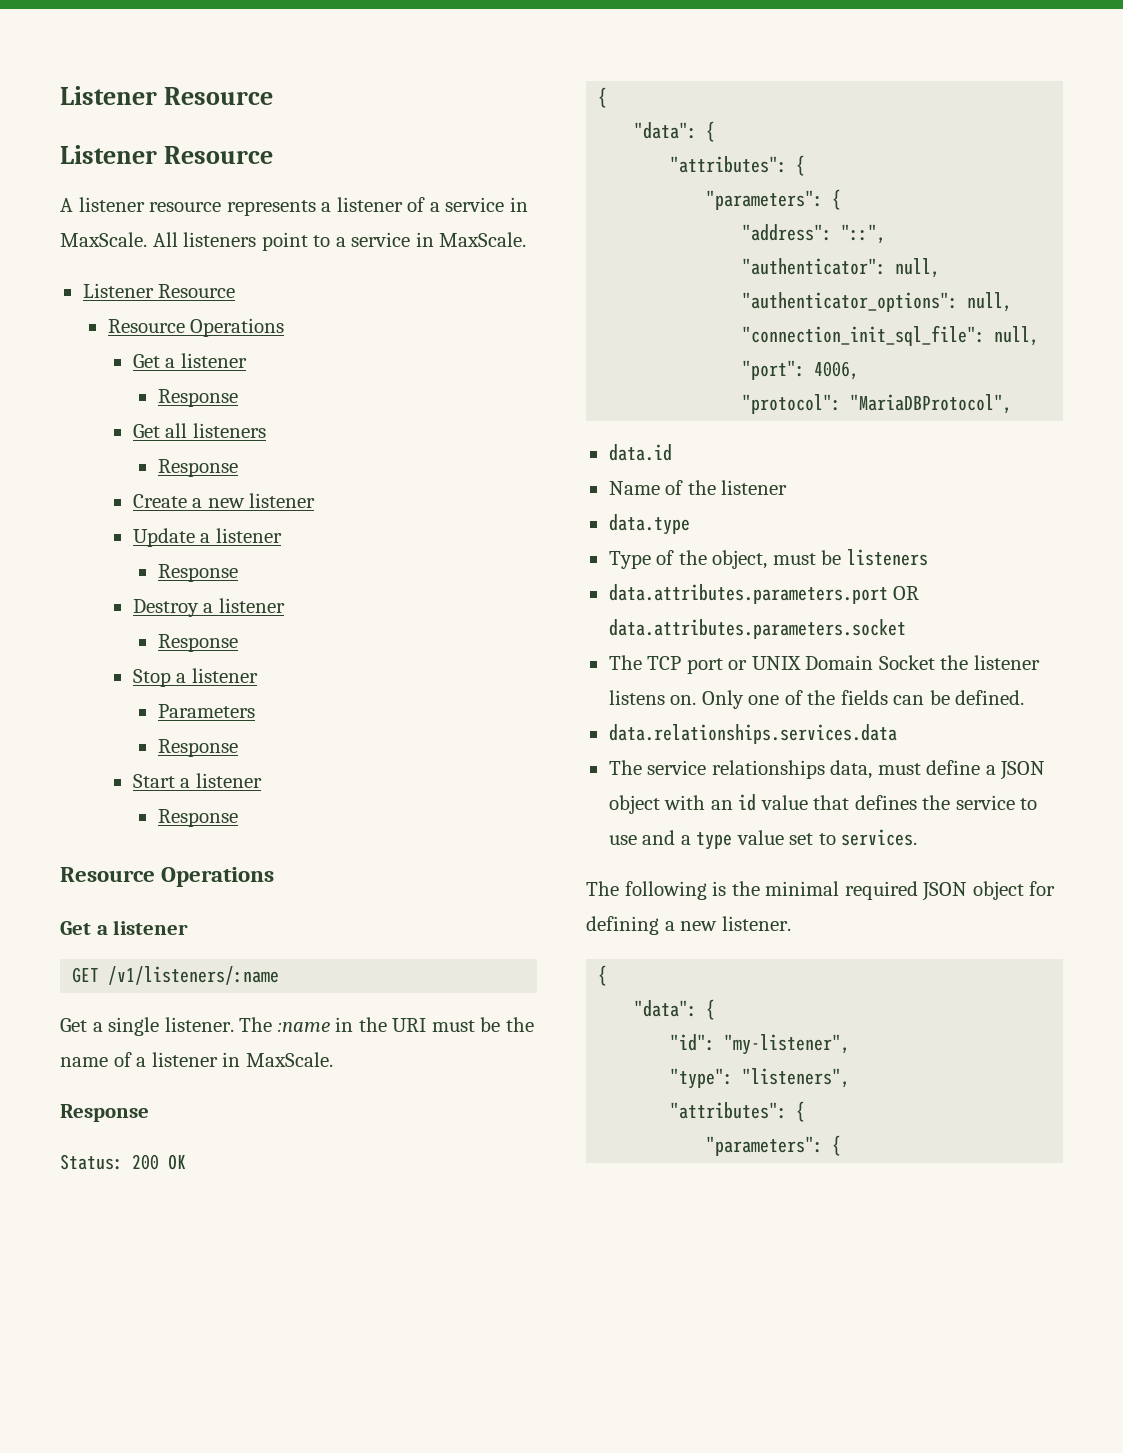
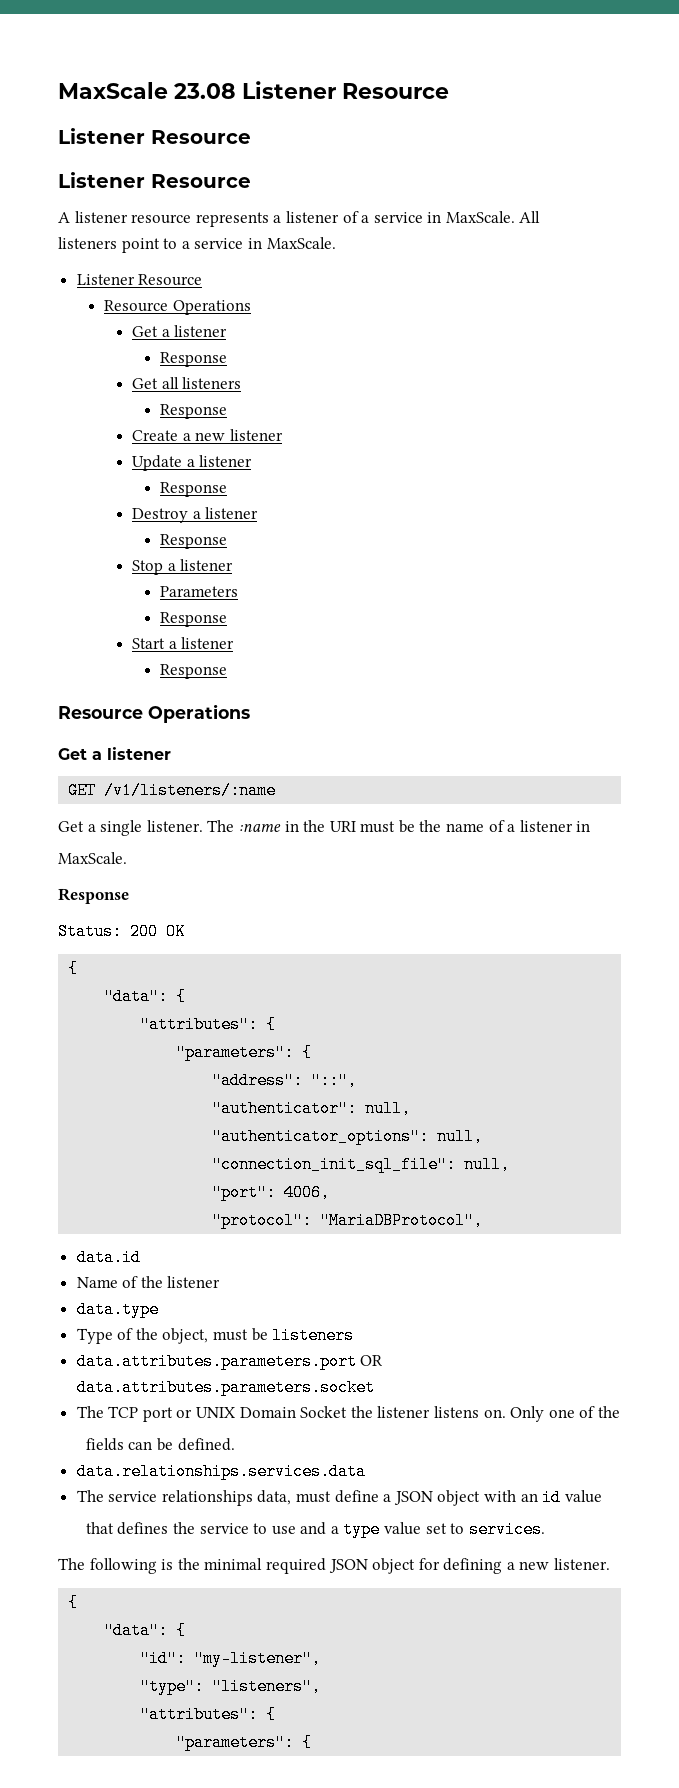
+ MaxScale 23.08 Listener Resource
- All listeners point to a service in MaxScale.
+ All
+ listeners point to a service in MaxScale.
- The :name in the URI must be the name of a listener in MaxScale.
+ The :name in the URI must be the name of a listener in
+ MaxScale.
- Only one of the fields can be defined.
+ Only one of the
+ fields can be defined.
- The service relationships data, must define a JSON object with an id value that defines the service to use and a type value set to services.
+ The service relationships data, must define a JSON object with an id value
+ that defines the service to use and a type value set to services.

